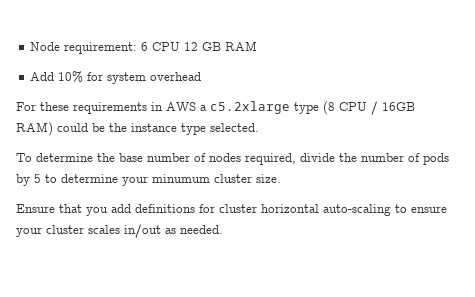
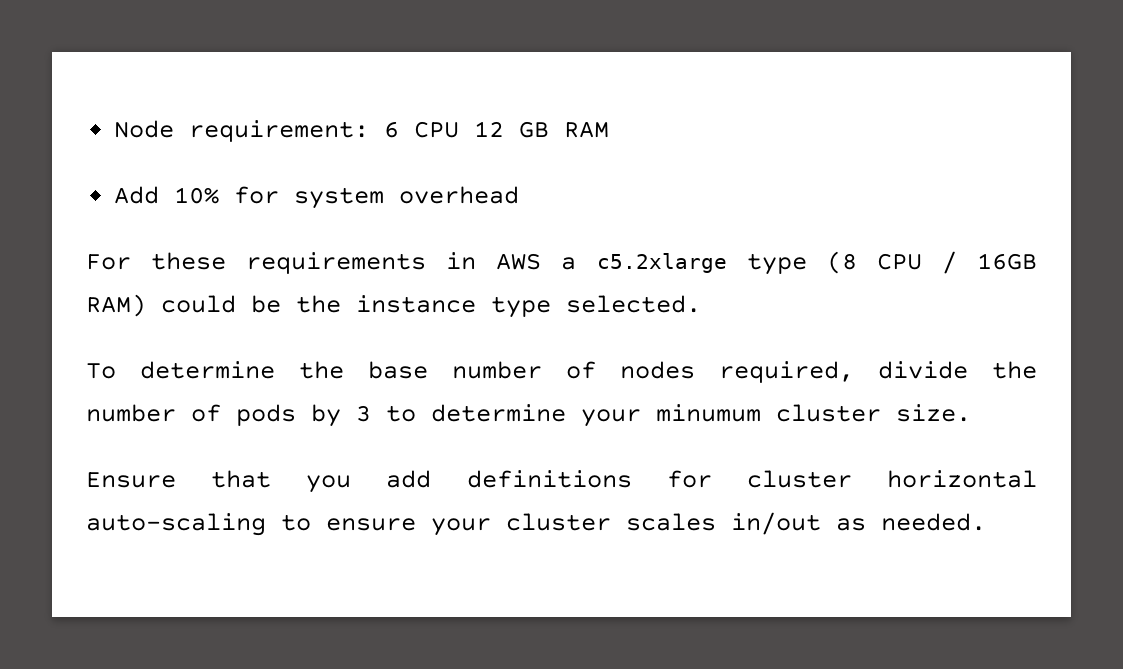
- To determine the base number of nodes required, divide the number of pods by 5 to determine your minumum cluster size.
+ To determine the base number of nodes required, divide the number of pods by 3 to determine your minumum cluster size.

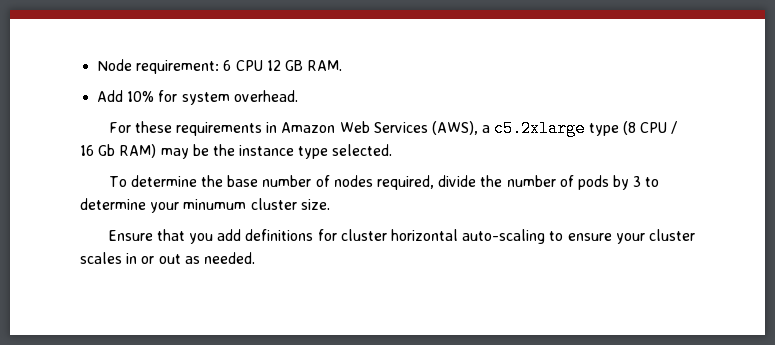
- Node requirement: 6 CPU 12 GB RAM
+ Node requirement: 6 CPU 12 GB RAM.
- Add 10% for system overhead
+ Add 10% for system overhead.
- For these requirements in AWS a c5.2xlarge type (8 CPU / 16GB RAM) could be the instance type selected.
+ For these requirements in Amazon Web Services (AWS), a c5.2xlarge type (8 CPU / 16 Gb RAM) may be the instance type selected.
- Ensure that you add definitions for cluster horizontal auto-scaling to ensure your cluster scales in/out as needed.
+ Ensure that you add definitions for cluster horizontal auto-scaling to ensure your cluster scales in or out as needed.

